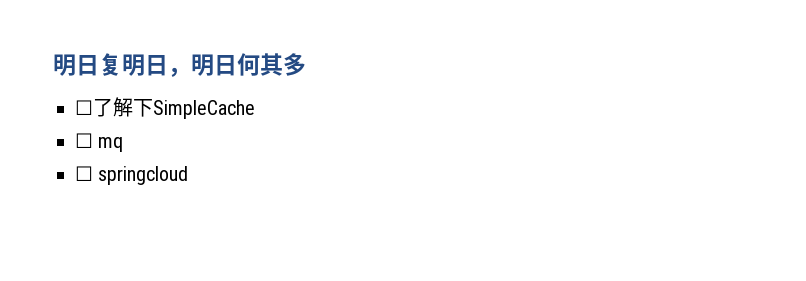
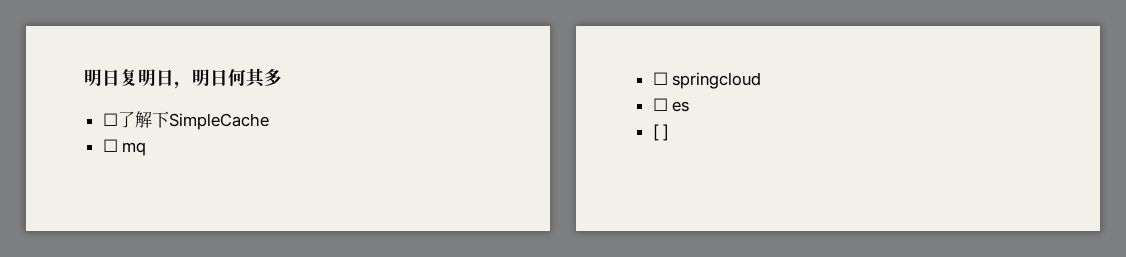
+ ☐ es
+ [ ]

